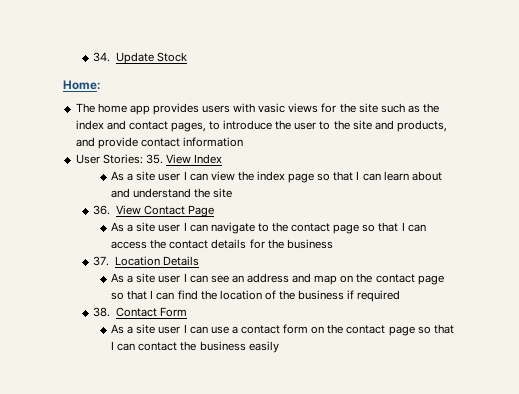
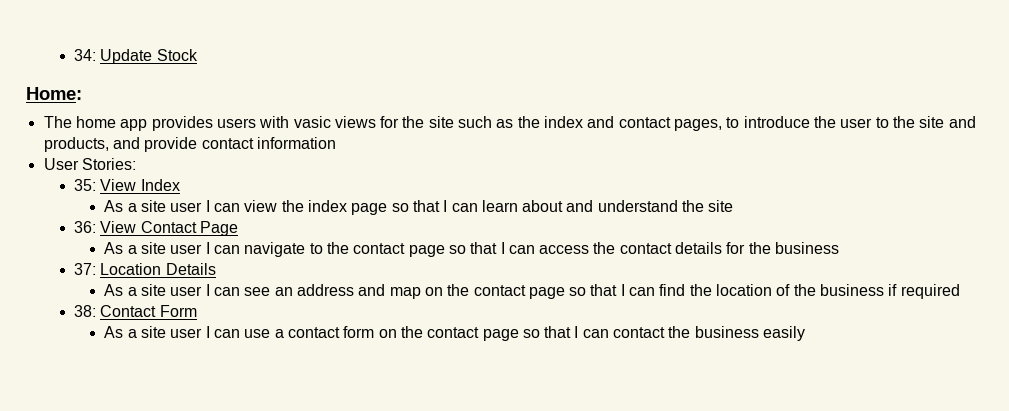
- 34. Update Stock
+ 34: Update Stock
- User Stories: 35. View Index
+ User Stories:
+ 35: View Index
- 36. View Contact Page
+ 36: View Contact Page
- 37. Location Details
+ 37: Location Details
- 38. Contact Form
+ 38: Contact Form

